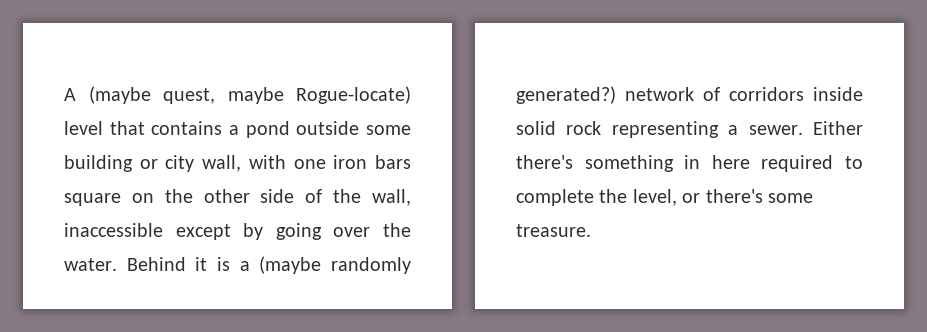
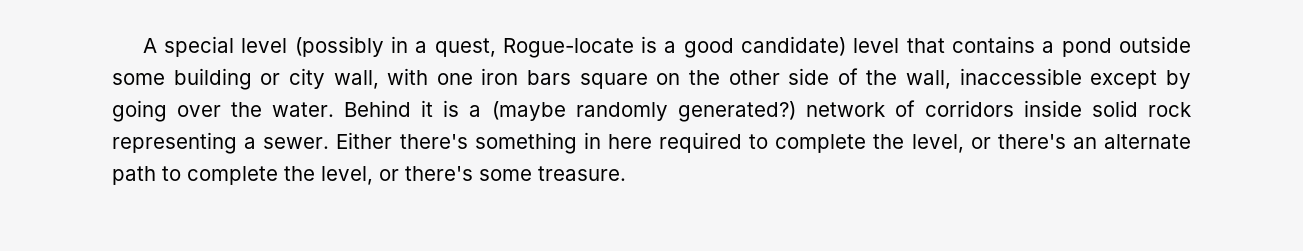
- A (maybe quest, maybe Rogue-locate) level that contains a pond outside some building or city wall, with one iron bars square on the other side of the wall, inaccessible except by going over the water.
+ A special level (possibly in a quest, Rogue-locate is a good candidate) level that contains a pond outside some building or city wall, with one iron bars square on the other side of the wall, inaccessible except by going over the water.
- Either there's something in here required to complete the level, or there's some treasure.
+ Either there's something in here required to complete the level, or there's an alternate path to complete the level, or there's some treasure.

